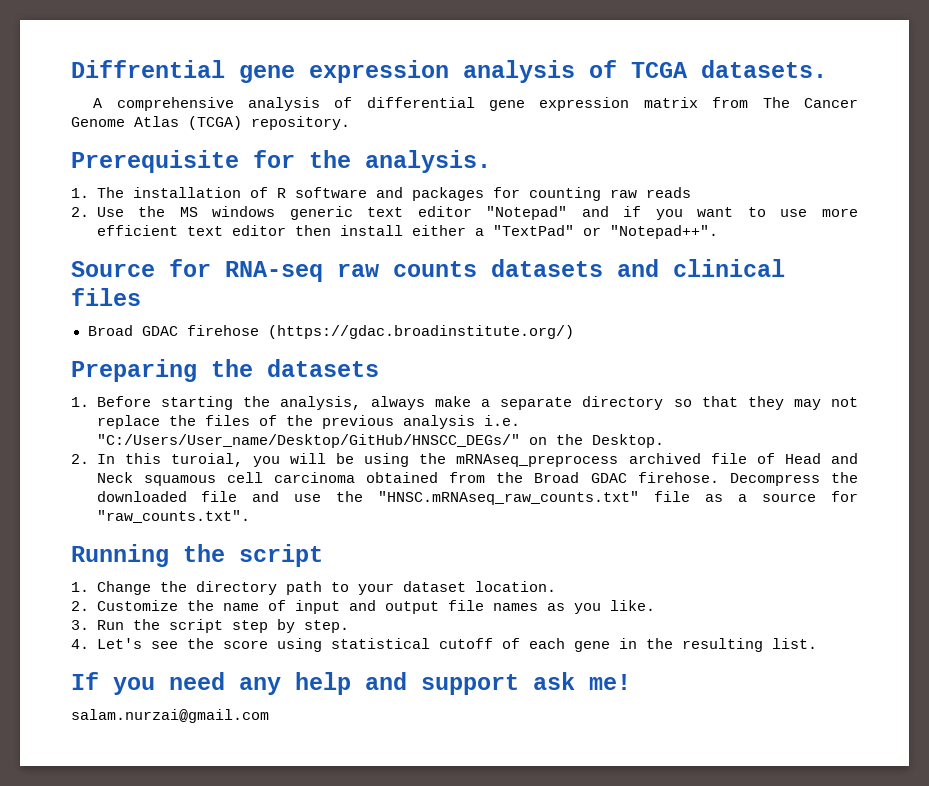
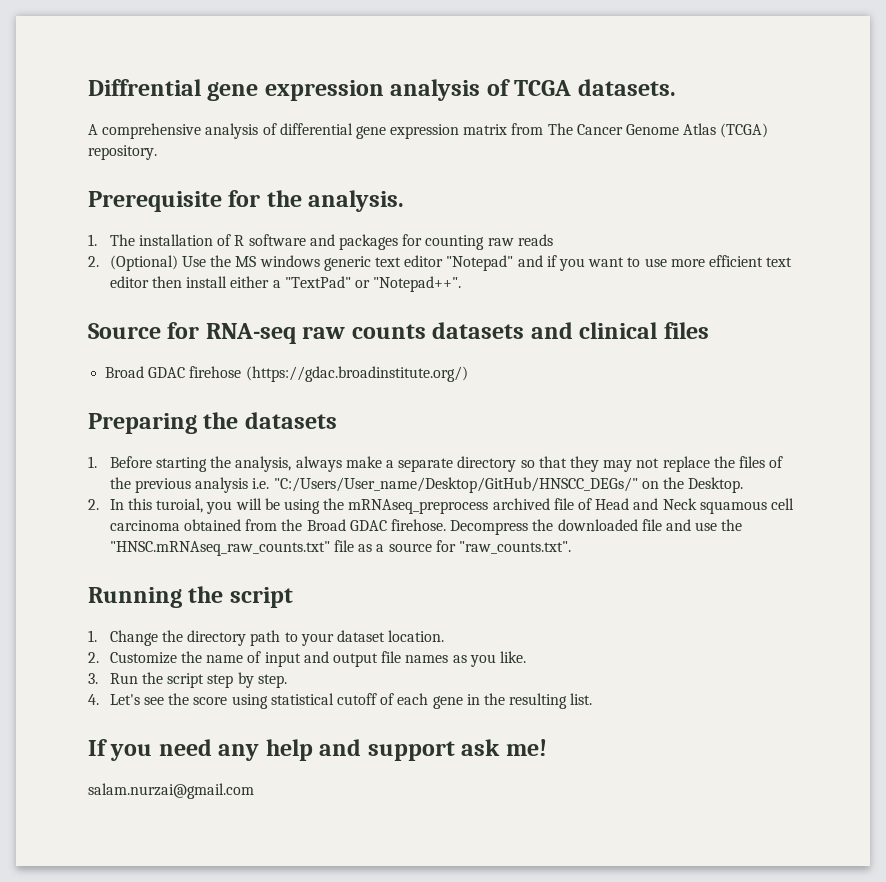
- 2. Use the MS windows generic text editor "Notepad" and if you want to use more efficient text editor then install either a "TextPad" or "Notepad++".
+ 2. (Optional) Use the MS windows generic text editor "Notepad" and if you want to use more efficient text editor then install either a "TextPad" or "Notepad++".

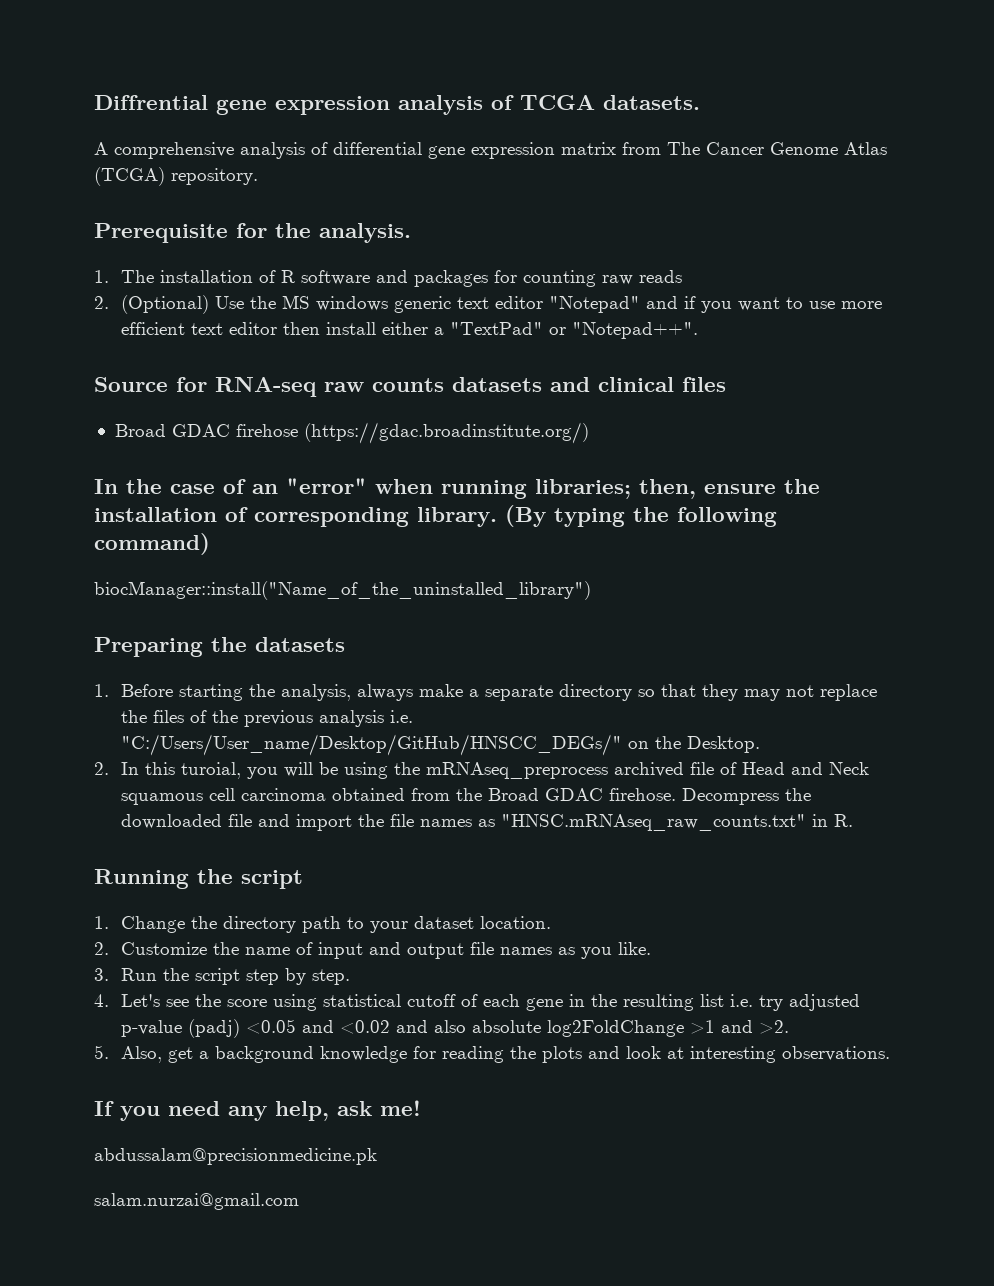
+ In the case of an "error" when running libraries; then, ensure the installation of corresponding library. (By typing the following command)
+ biocManager::install("Name_of_the_uninstalled_library")
- Decompress the downloaded file and use the "HNSC.mRNAseq_raw_counts.txt" file as a source for "raw_counts.txt".
+ Decompress the downloaded file and import the file names as "HNSC.mRNAseq_raw_counts.txt" in R.
- 4. Let's see the score using statistical cutoff of each gene in the resulting list.
+ 4. Let's see the score using statistical cutoff of each gene in the resulting list i.e. try adjusted p-value (padj) <0.05 and <0.02 and also absolute log2FoldChange >1 and >2.
+ 5. Also, get a background knowledge for reading the plots and look at interesting observations.
- If you need any help and support ask me!
+ If you need any help, ask me!
+ abdussalam@precisionmedicine.pk

